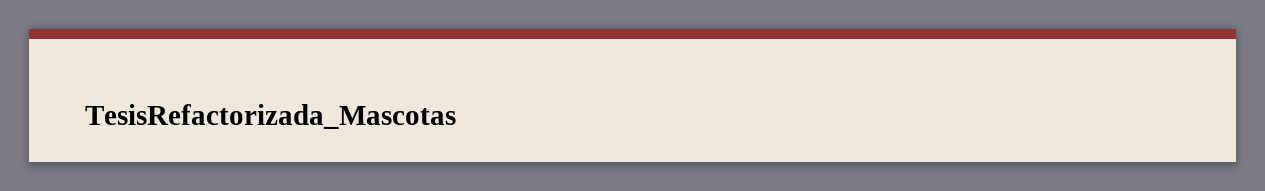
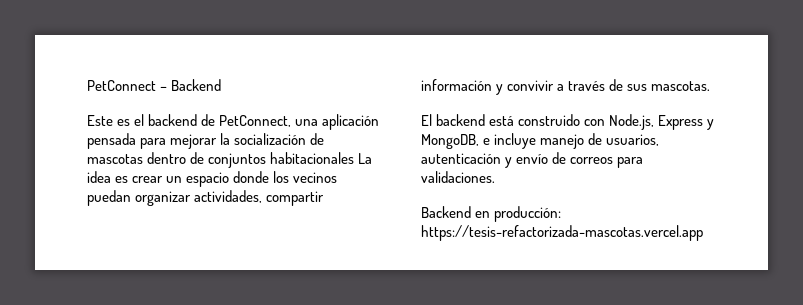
- TesisRefactorizada_Mascotas
+ PetConnect – Backend
+ Este es el backend de PetConnect, una aplicación pensada para mejorar la socialización de mascotas dentro de conjuntos habitacionales La idea es crear un espacio donde los vecinos puedan organizar actividades, compartir información y convivir a través de sus mascotas.
+ El backend está construido con Node.js, Express y MongoDB, e incluye manejo de usuarios, autenticación y envío de correos para validaciones.
+ Backend en producción: https://tesis-refactorizada-mascotas.vercel.app

